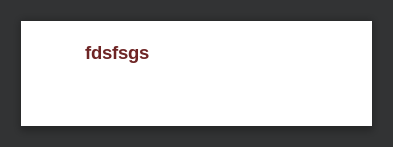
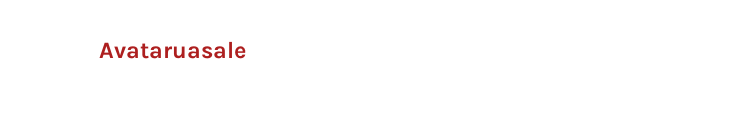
- fdsfsgs
+ Avataruasale

